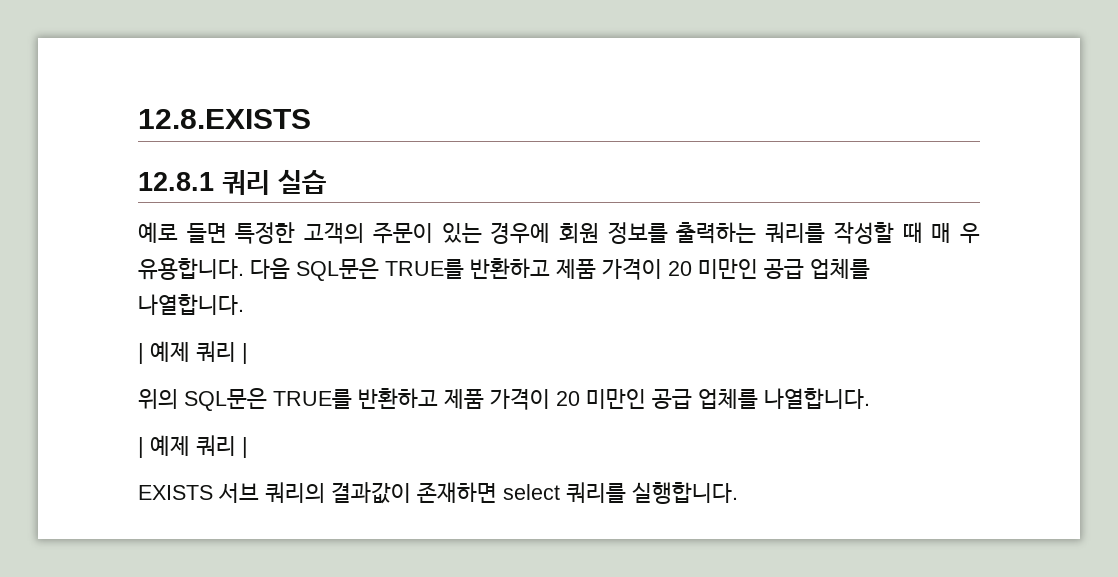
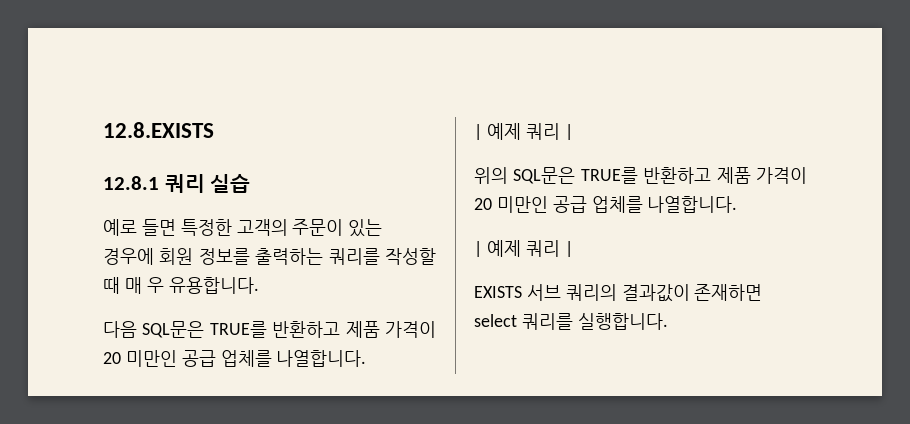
- 예로 들면 특정한 고객의 주문이 있는 경우에 회원 정보를 출력하는 쿼리를 작성할 때 매 우 유용합니다. 다음 SQL문은 TRUE를 반환하고 제품 가격이 20 미만인 공급 업체를 나열합니다.
+ 예로 들면 특정한 고객의 주문이 있는 경우에 회원 정보를 출력하는 쿼리를 작성할 때 매 우 유용합니다.
+ 다음 SQL문은 TRUE를 반환하고 제품 가격이 20 미만인 공급 업체를 나열합니다.

